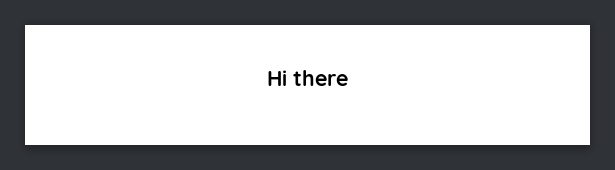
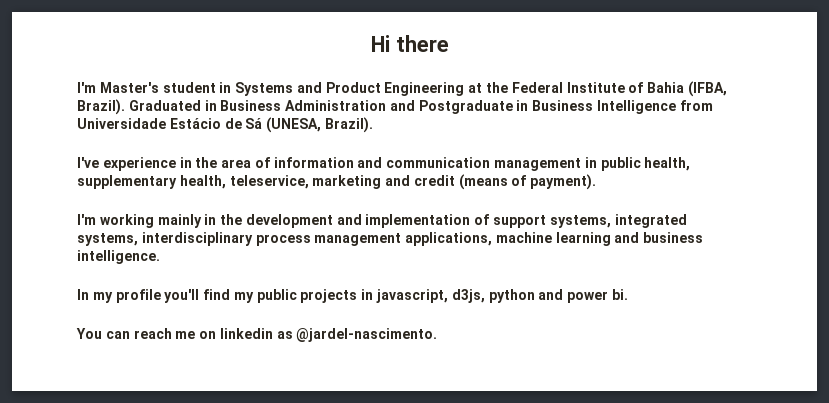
+ I'm Master's student in Systems and Product Engineering at the Federal Institute of Bahia (IFBA, Brazil). Graduated in Business Administration and Postgraduate in Business Intelligence from Universidade Estácio de Sá (UNESA, Brazil).
+ I've experience in the area of information and communication management in public health, supplementary health, teleservice, marketing and credit (means of payment).
+ I'm working mainly in the development and implementation of support systems, integrated systems, interdisciplinary process management applications, machine learning and business intelligence.
+ In my profile you'll find my public projects in javascript, d3js, python and power bi.
+ You can reach me on linkedin as @jardel-nascimento.

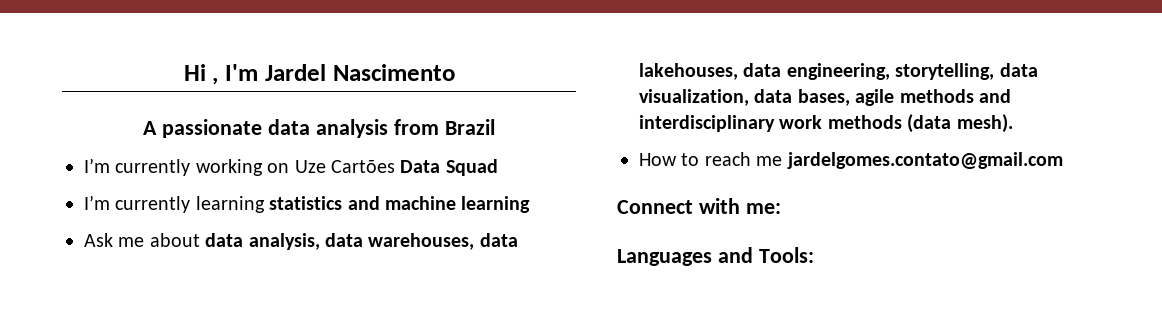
- Hi there
- I'm Master's student in Systems and Product Engineering at the Federal Institute of Bahia (IFBA, Brazil). Graduated in Business Administration and Postgraduate in Business Intelligence from Universidade Estácio de Sá (UNESA, Brazil).
- I've experience in the area of information and communication management in public health, supplementary health, teleservice, marketing and credit (means of payment).
- I'm working mainly in the development and implementation of support systems, integrated systems, interdisciplinary process management applications, machine learning and business intelligence.
- In my profile you'll find my public projects in javascript, d3js, python and power bi.
- You can reach me on linkedin as @jardel-nascimento.
+ Hi , I'm Jardel Nascimento
+ A passionate data analysis from Brazil
+ I’m currently working on Uze Cartões Data Squad
+ I’m currently learning statistics and machine learning
+ Ask me about data analysis, data warehouses, data lakehouses, data engineering, storytelling, data visualization, data bases, agile methods and interdisciplinary work methods (data mesh).
+ How to reach me jardelgomes.contato@gmail.com
+ Connect with me:
+ Languages and Tools:

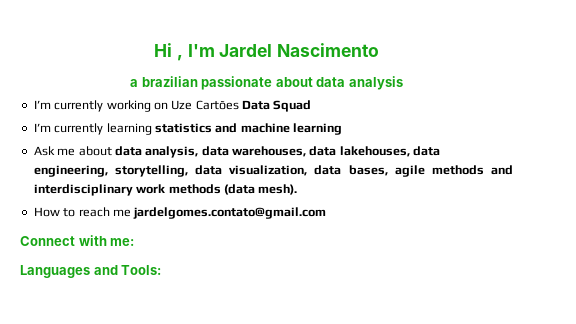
- A passionate data analysis from Brazil
+ a brazilian passionate about data analysis

